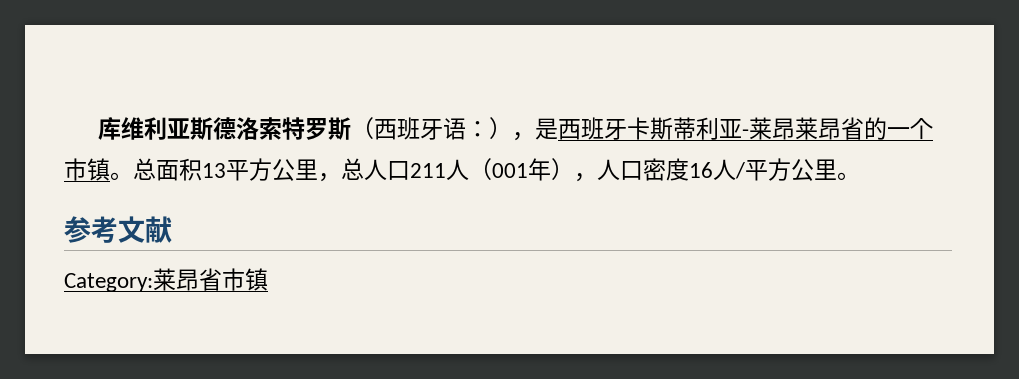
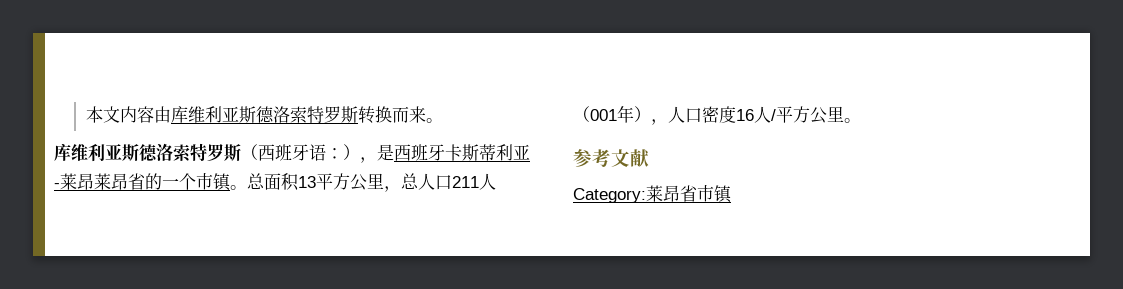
+ 本文内容由库维利亚斯德洛索特罗斯转换而来。

